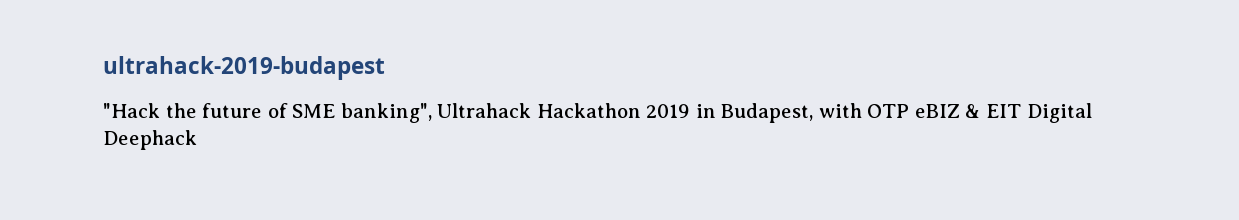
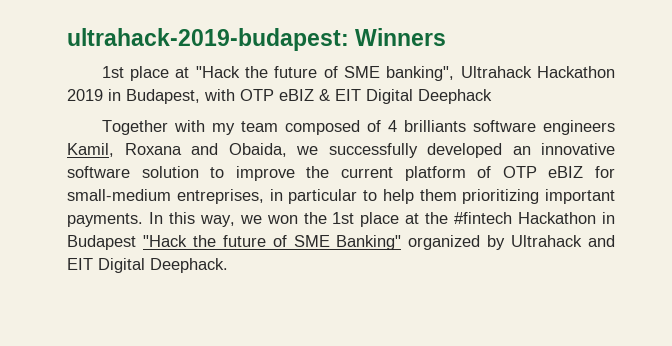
- ultrahack-2019-budapest
- "Hack the future of SME banking", Ultrahack Hackathon 2019 in Budapest, with OTP eBIZ & EIT Digital Deephack
+ ultrahack-2019-budapest: Winners
+ 1st place at "Hack the future of SME banking", Ultrahack Hackathon 2019 in Budapest, with OTP eBIZ & EIT Digital Deephack
+ Together with my team composed of 4 brilliants software engineers Kamil, Roxana and Obaida, we successfully developed an innovative software solution to improve the current platform of OTP eBIZ for small-medium entreprises, in particular to help them prioritizing important payments. In this way, we won the 1st place at the #fintech Hackathon in Budapest "Hack the future of SME Banking" organized by Ultrahack and EIT Digital Deephack.

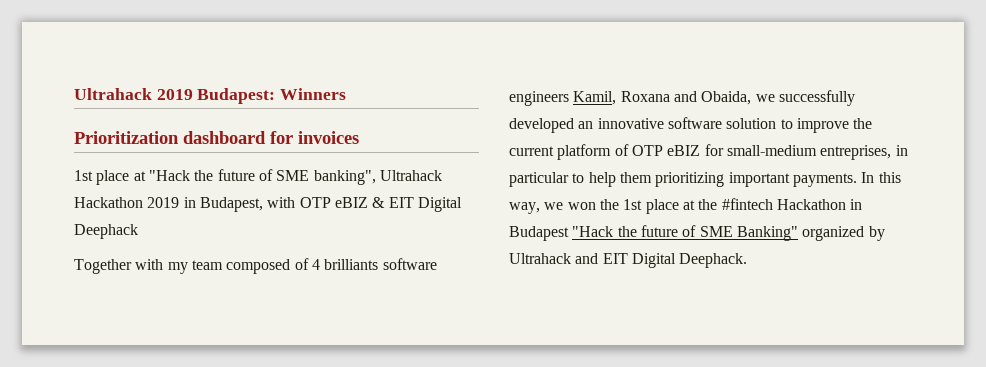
- ultrahack-2019-budapest: Winners
+ Ultrahack 2019 Budapest: Winners
+ Prioritization dashboard for invoices

